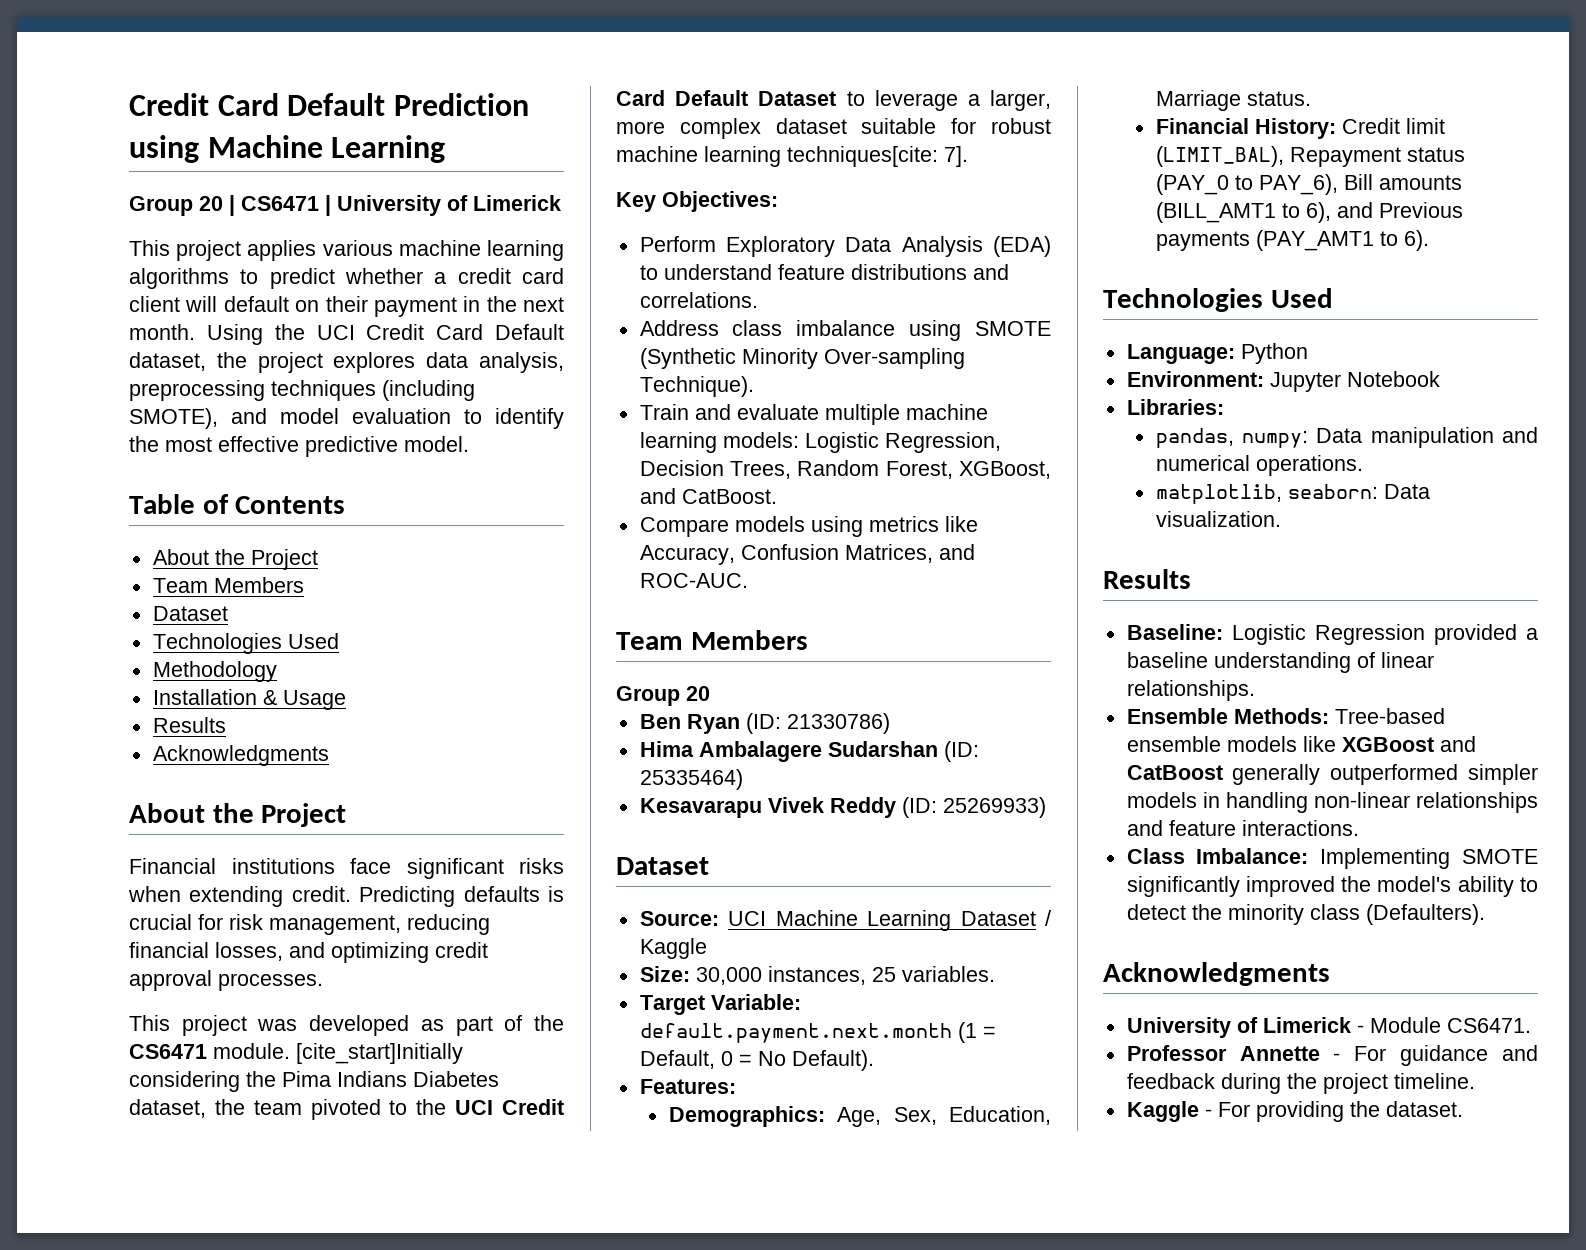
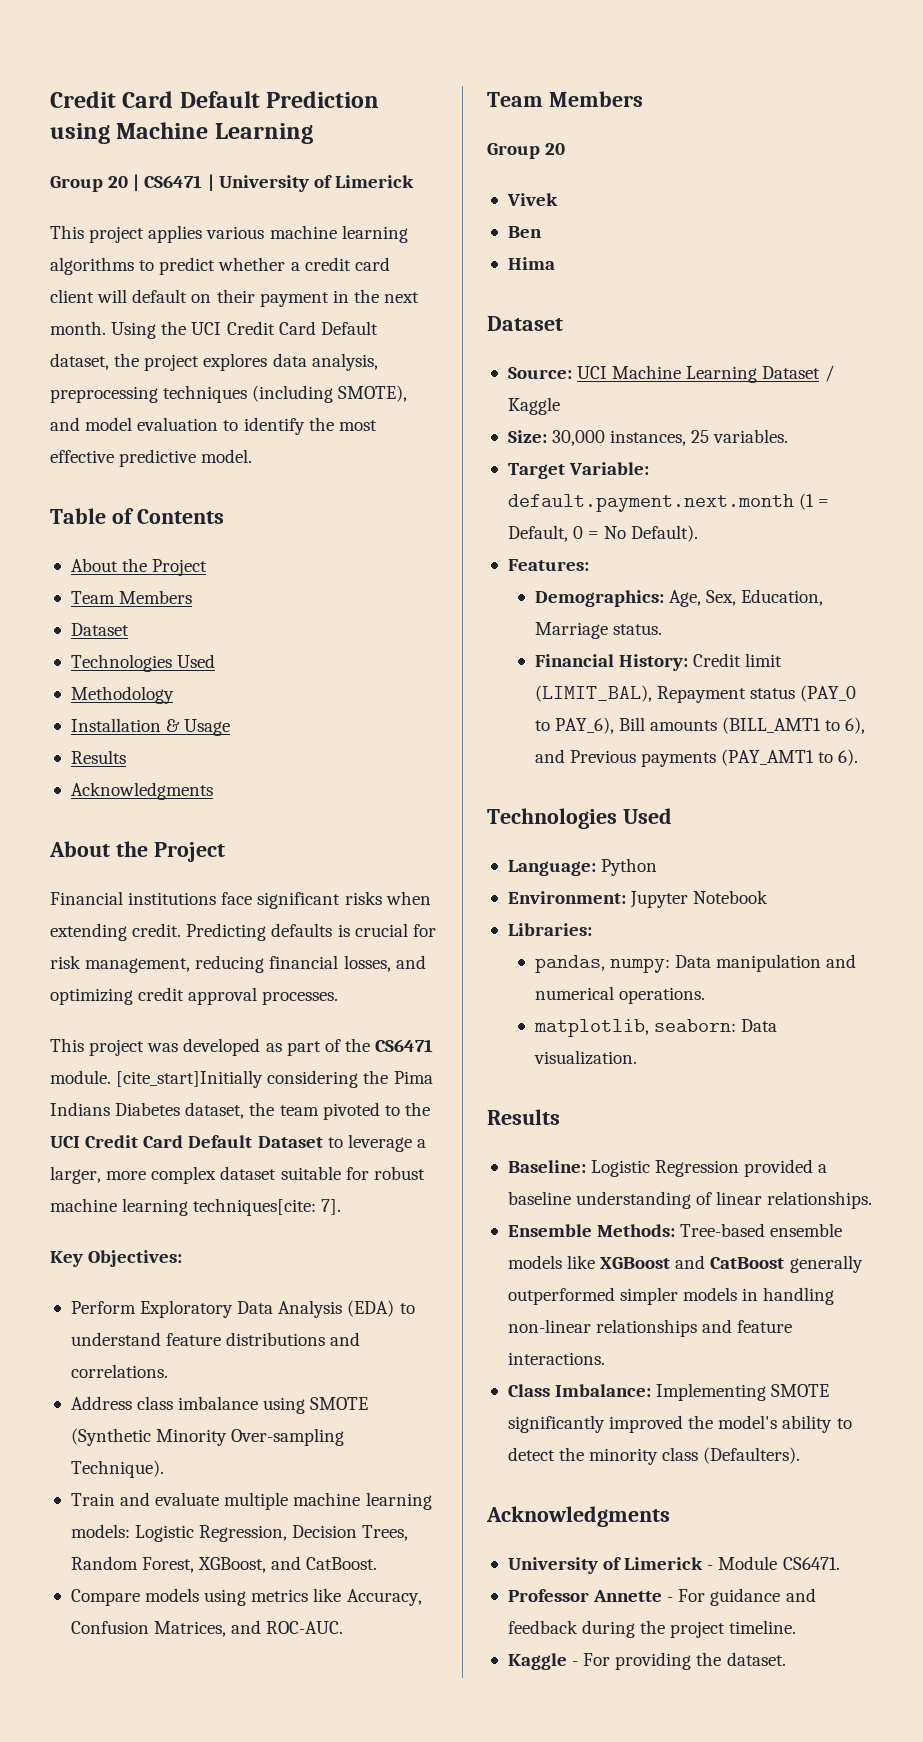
+ Vivek
- Ben Ryan (ID: 21330786)
- Hima Ambalagere Sudarshan (ID: 25335464)
- Kesavarapu Vivek Reddy (ID: 25269933)
+ Ben
+ Hima

